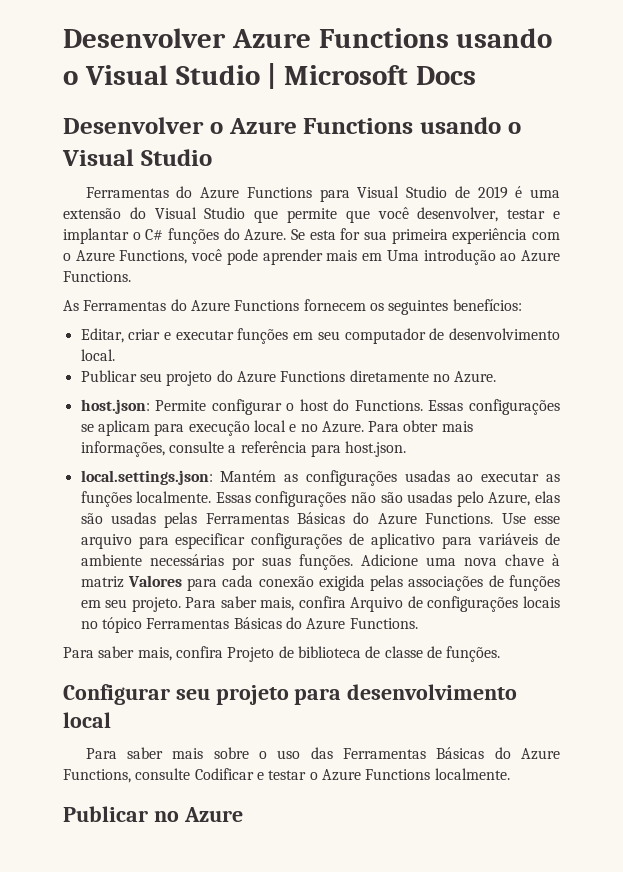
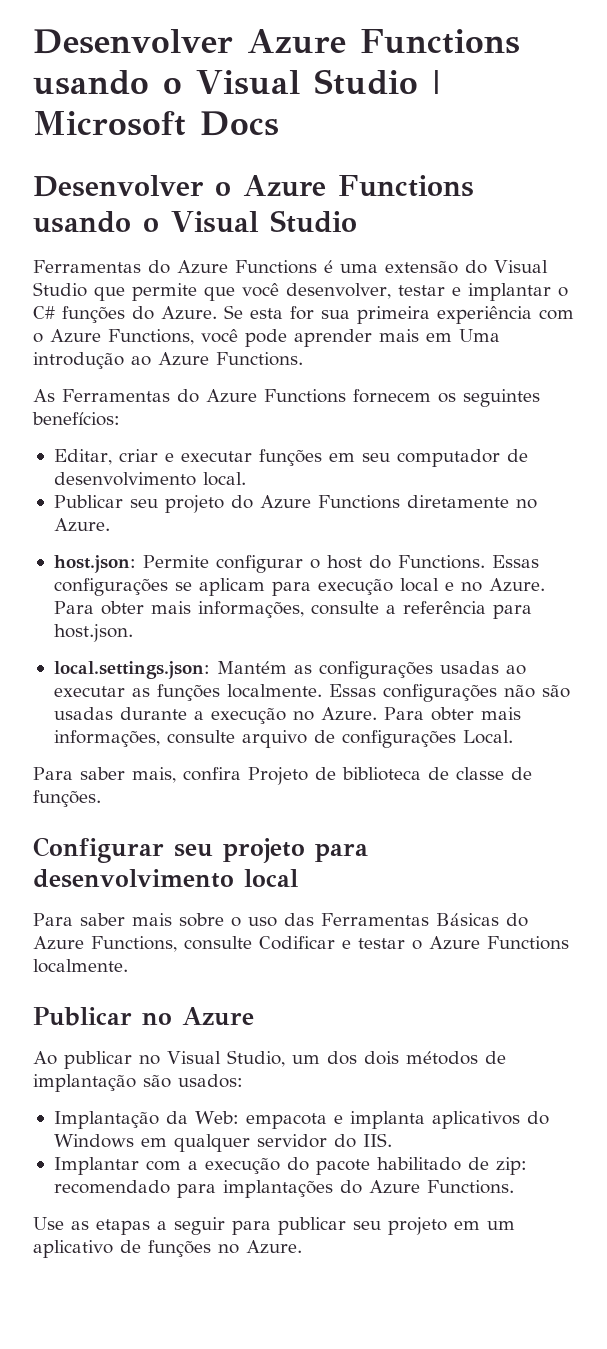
- Ferramentas do Azure Functions para Visual Studio de 2019 é uma extensão do Visual Studio que permite que você desenvolver, testar e implantar o C# funções do Azure.
+ Ferramentas do Azure Functions é uma extensão do Visual Studio que permite que você desenvolver, testar e implantar o C# funções do Azure.
- Essas configurações não são usadas pelo Azure, elas são usadas pelas Ferramentas Básicas do Azure Functions. Use esse arquivo para especificar configurações de aplicativo para variáveis de ambiente necessárias por suas funções. Adicione uma nova chave à matriz Valores para cada conexão exigida pelas associações de funções em seu projeto. Para saber mais, confira Arquivo de configurações locais no tópico Ferramentas Básicas do Azure Functions.
+ Essas configurações não são usadas durante a execução no Azure. Para obter mais informações, consulte arquivo de configurações Local.
+ Ao publicar no Visual Studio, um dos dois métodos de implantação são usados:
+ Implantação da Web: empacota e implanta aplicativos do Windows em qualquer servidor do IIS.
+ Implantar com a execução do pacote habilitado de zip: recomendado para implantações do Azure Functions.
+ Use as etapas a seguir para publicar seu projeto em um aplicativo de funções no Azure.

